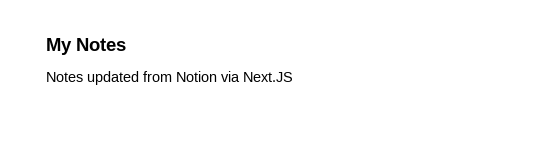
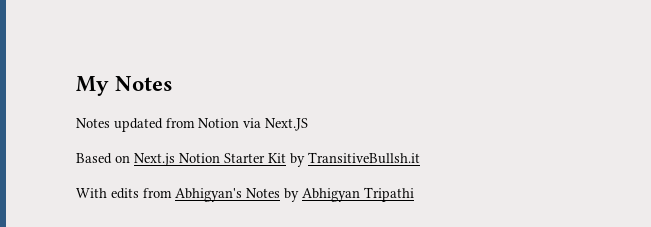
+ Based on Next.js Notion Starter Kit by TransitiveBullsh.it
+ With edits from Abhigyan's Notes by Abhigyan Tripathi

